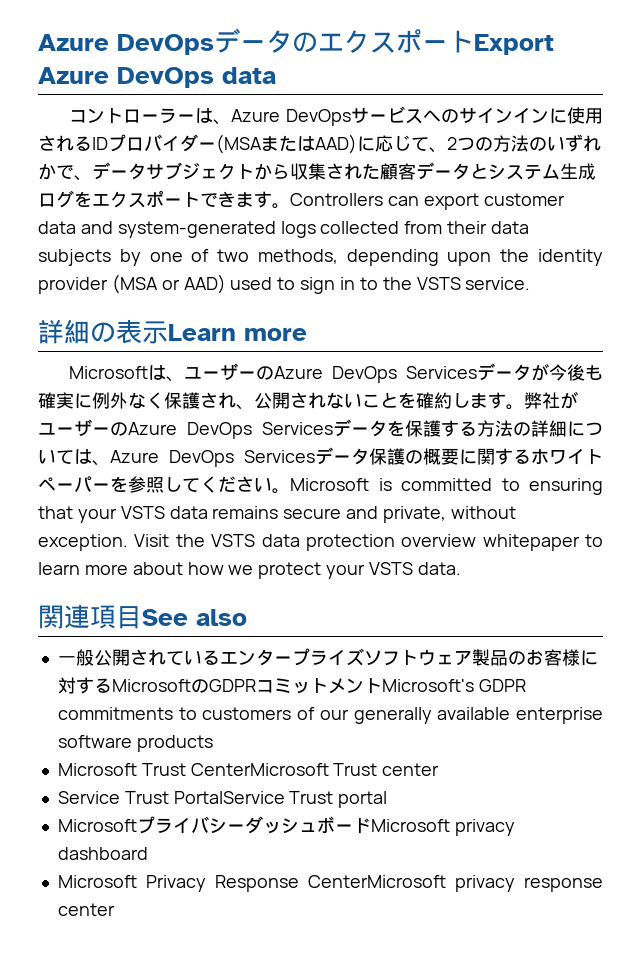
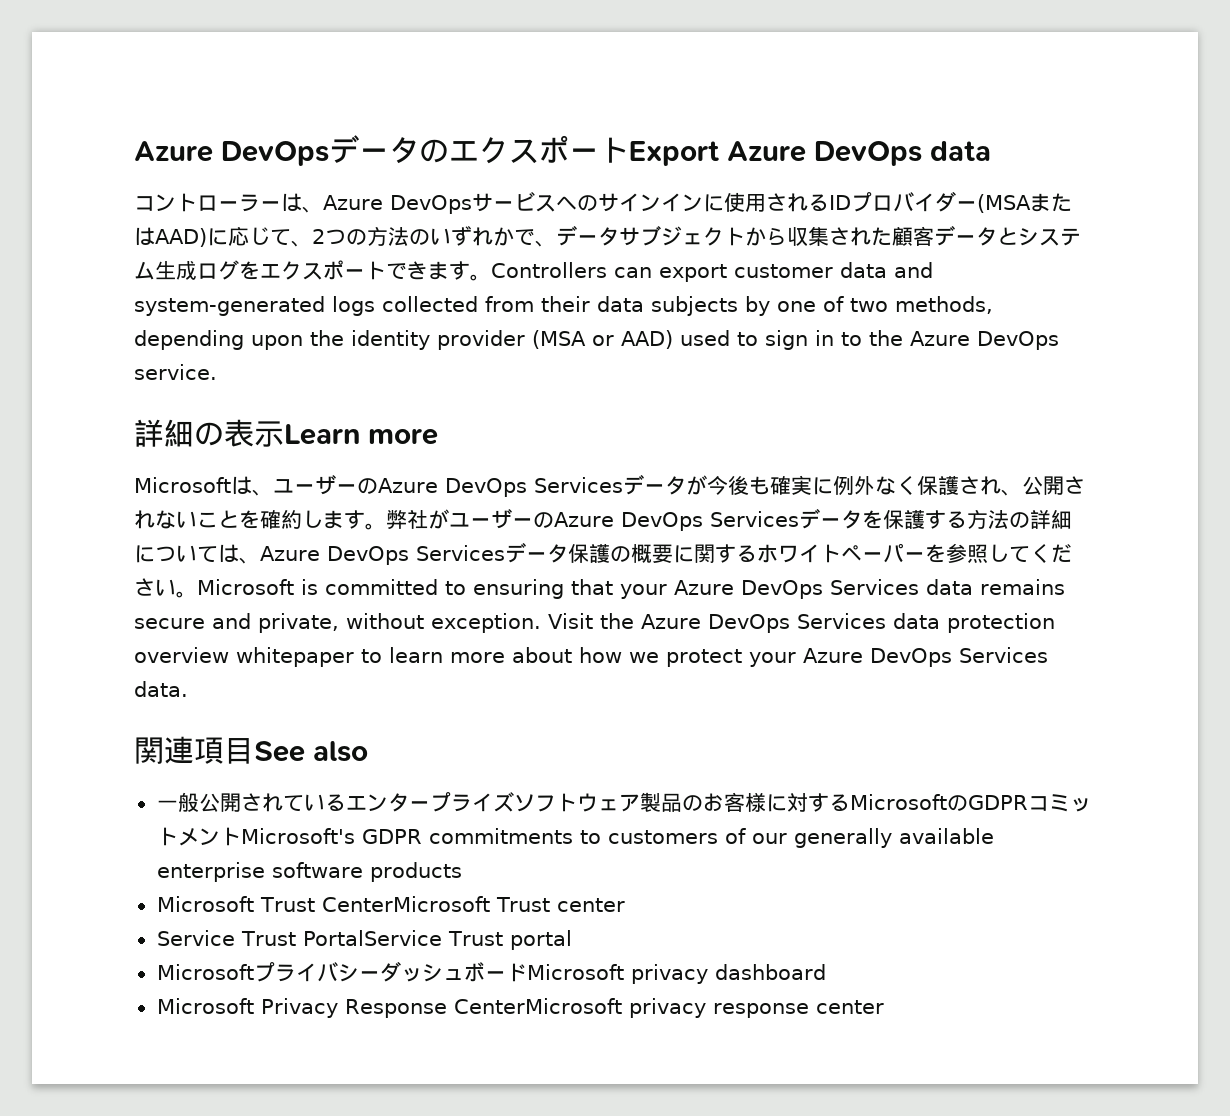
- Controllers can export customer data and system-generated logs collected from their data subjects by one of two methods, depending upon the identity provider (MSA or AAD) used to sign in to the VSTS service.
+ Controllers can export customer data and system-generated logs collected from their data subjects by one of two methods, depending upon the identity provider (MSA or AAD) used to sign in to the Azure DevOps service.
- Microsoft is committed to ensuring that your VSTS data remains secure and private, without exception.
+ Microsoft is committed to ensuring that your Azure DevOps Services data remains secure and private, without exception.
- Visit the VSTS data protection overview whitepaper to learn more about how we protect your VSTS data.
+ Visit the Azure DevOps Services data protection overview whitepaper to learn more about how we protect your Azure DevOps Services data.

